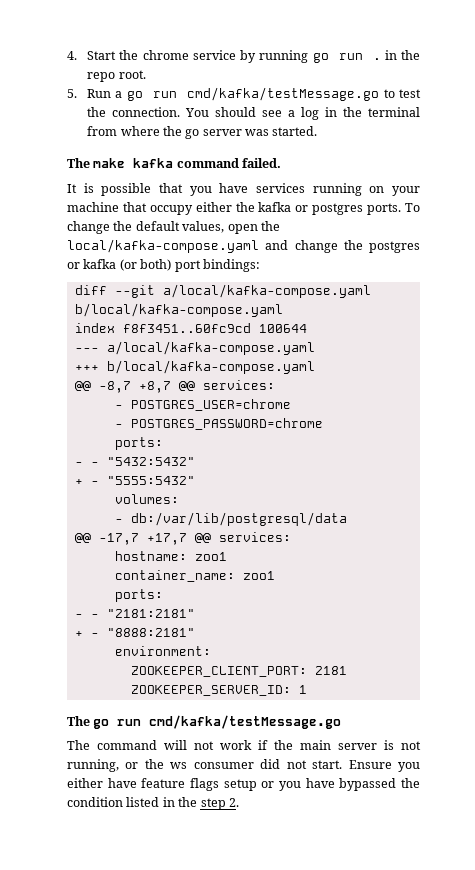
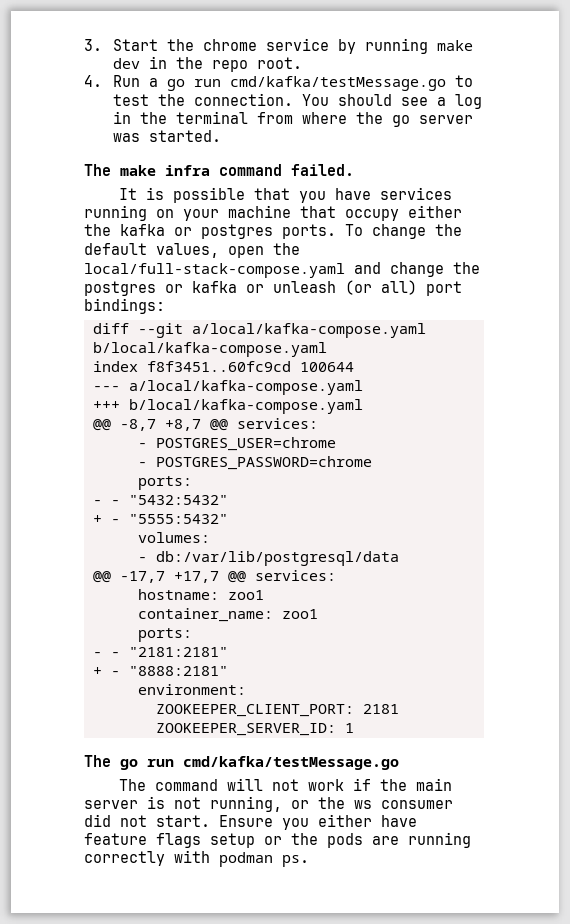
- 4. Start the chrome service by running go run . in the repo root.
+ 3. Start the chrome service by running make dev in the repo root.
- 5. Run a go run cmd/kafka/testMessage.go to test the connection.
+ 4. Run a go run cmd/kafka/testMessage.go to test the connection.
- The make kafka command failed.
+ The make infra command failed.
- To change the default values, open the local/kafka-compose.yaml and change the postgres or kafka (or both) port bindings:
+ To change the default values, open the local/full-stack-compose.yaml and change the postgres or kafka or unleash (or all) port bindings:
- Ensure you either have feature flags setup or you have bypassed the condition listed in the step 2.
+ Ensure you either have feature flags setup or the pods are running correctly with podman ps.

